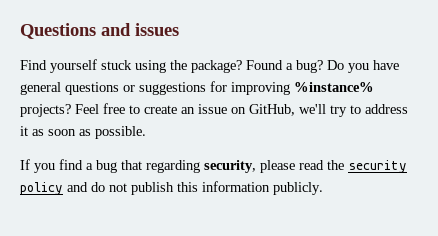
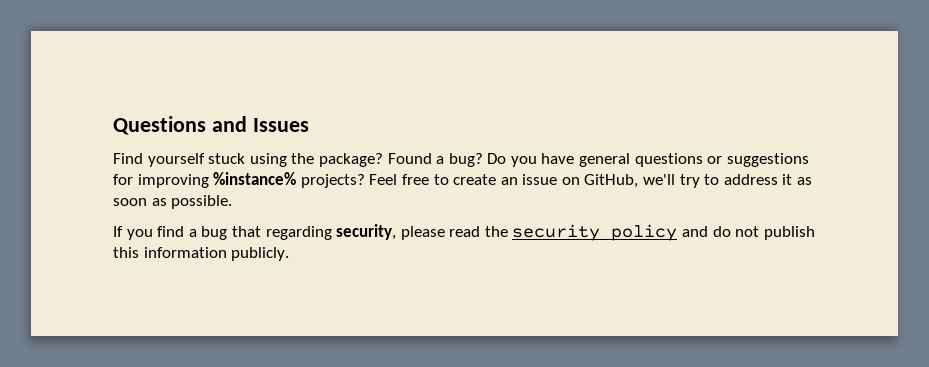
- Questions and issues
+ Questions and Issues

